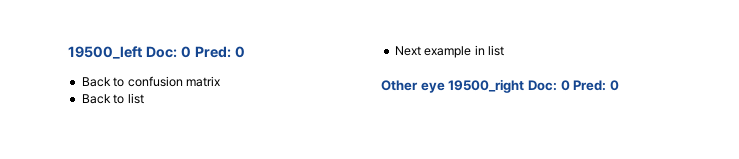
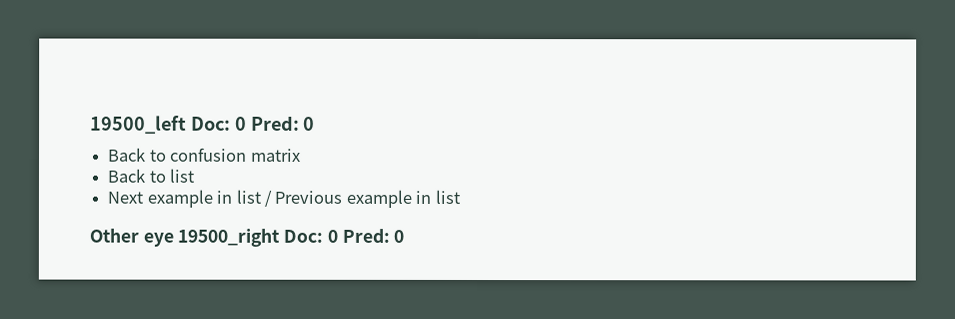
- Next example in list
+ Next example in list / Previous example in list

